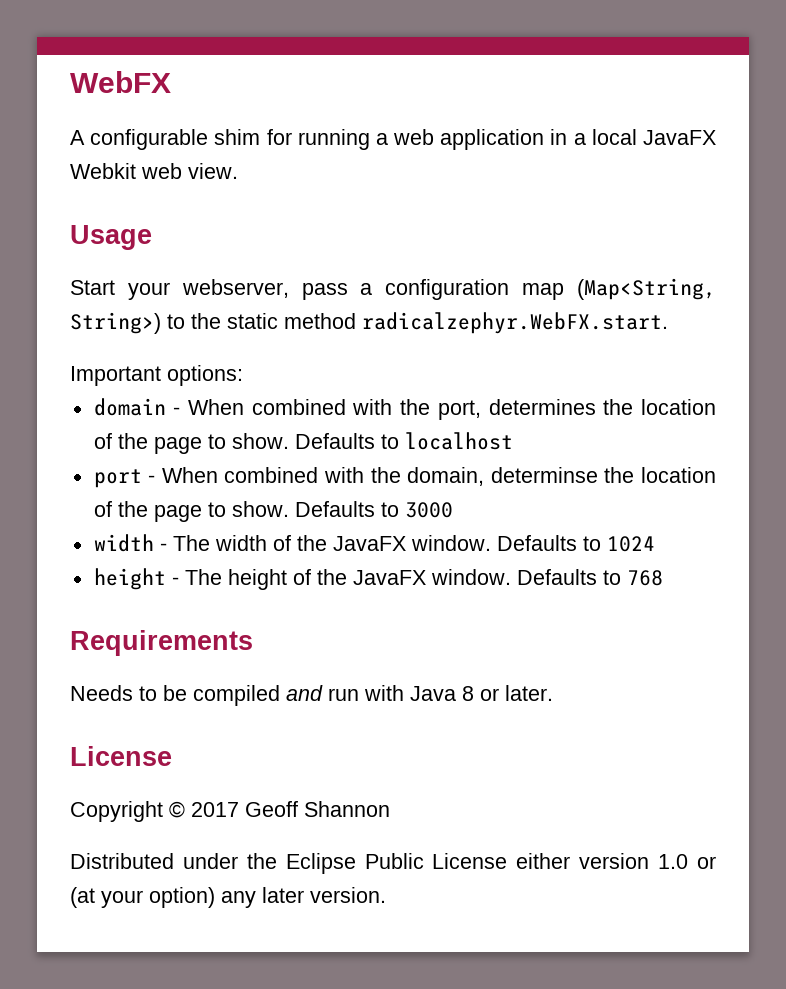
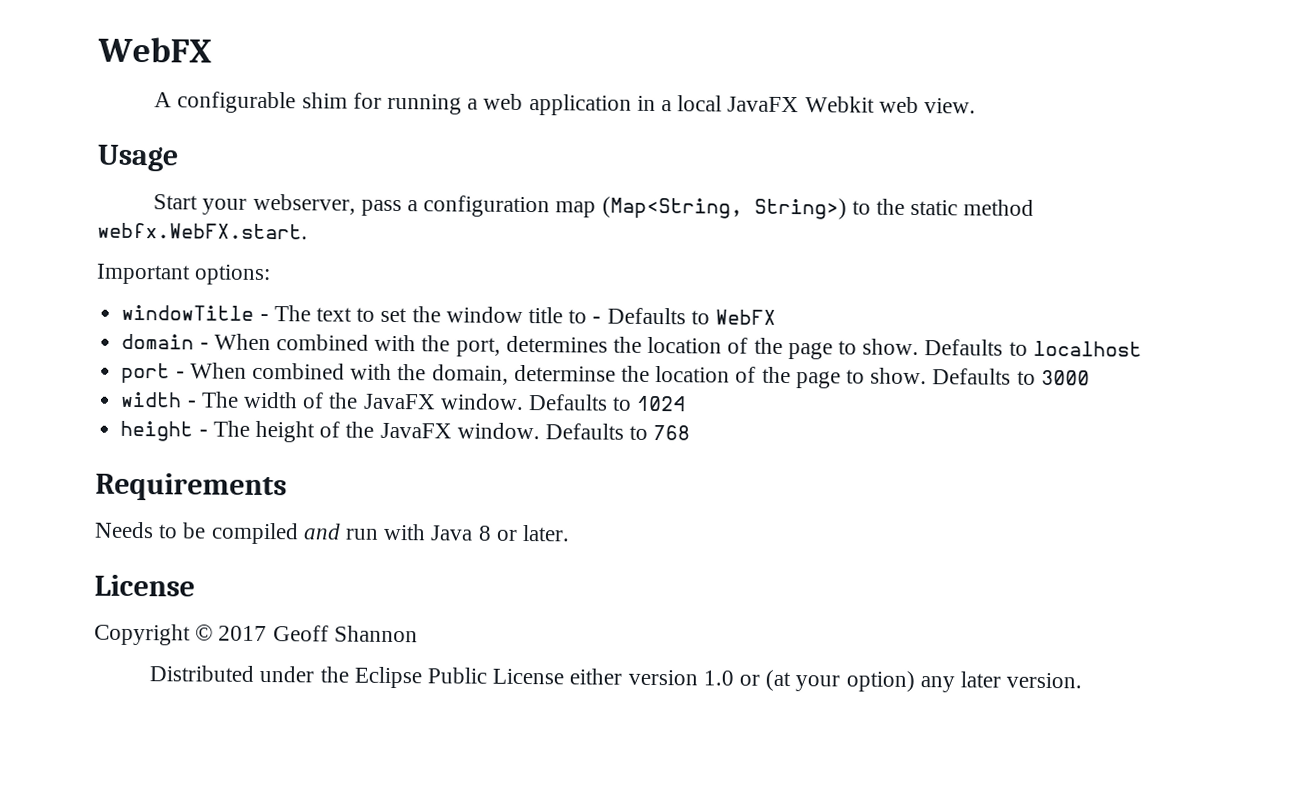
- Start your webserver, pass a configuration map (Map<String, String>) to the static method radicalzephyr.WebFX.start.
+ Start your webserver, pass a configuration map (Map<String, String>) to the static method webfx.WebFX.start.
+ windowTitle - The text to set the window title to - Defaults to WebFX

